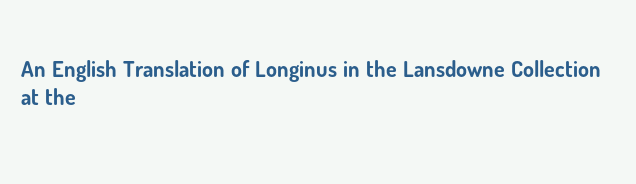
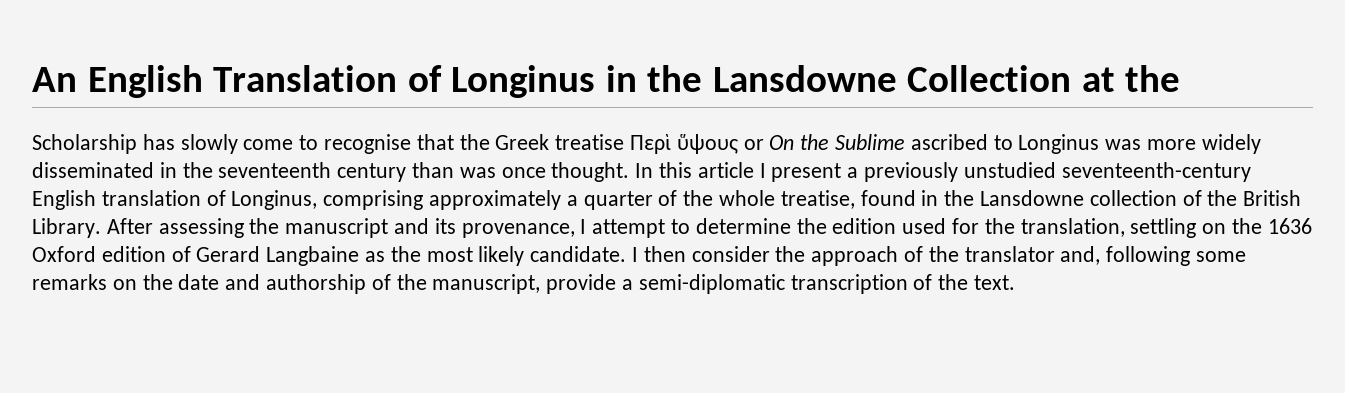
+ Scholarship has slowly come to recognise that the Greek treatise Περὶ ὕψους or On the Sublime ascribed to Longinus was more widely disseminated in the seventeenth century than was once thought. In this article I present a previously unstudied seventeenth-century English translation of Longinus, comprising approximately a quarter of the whole treatise, found in the Lansdowne collection of the British Library. After assessing the manuscript and its provenance, I attempt to determine the edition used for the translation, settling on the 1636 Oxford edition of Gerard Langbaine as the most likely candidate. I then consider the approach of the translator and, following some remarks on the date and authorship of the manuscript, provide a semi-diplomatic transcription of the text.

